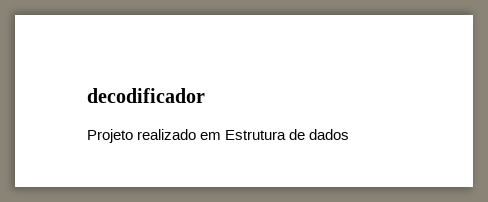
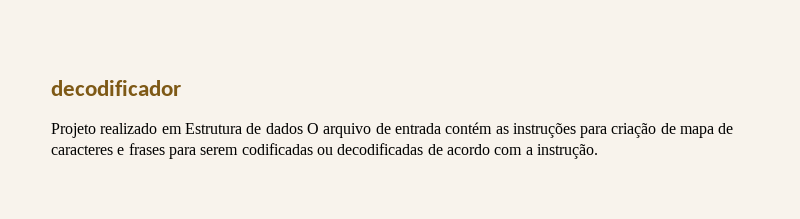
- Projeto realizado em Estrutura de dados
+ Projeto realizado em Estrutura de dados O arquivo de entrada contém as instruções para criação de mapa de caracteres e frases para serem codificadas ou decodificadas de acordo com a instrução.

